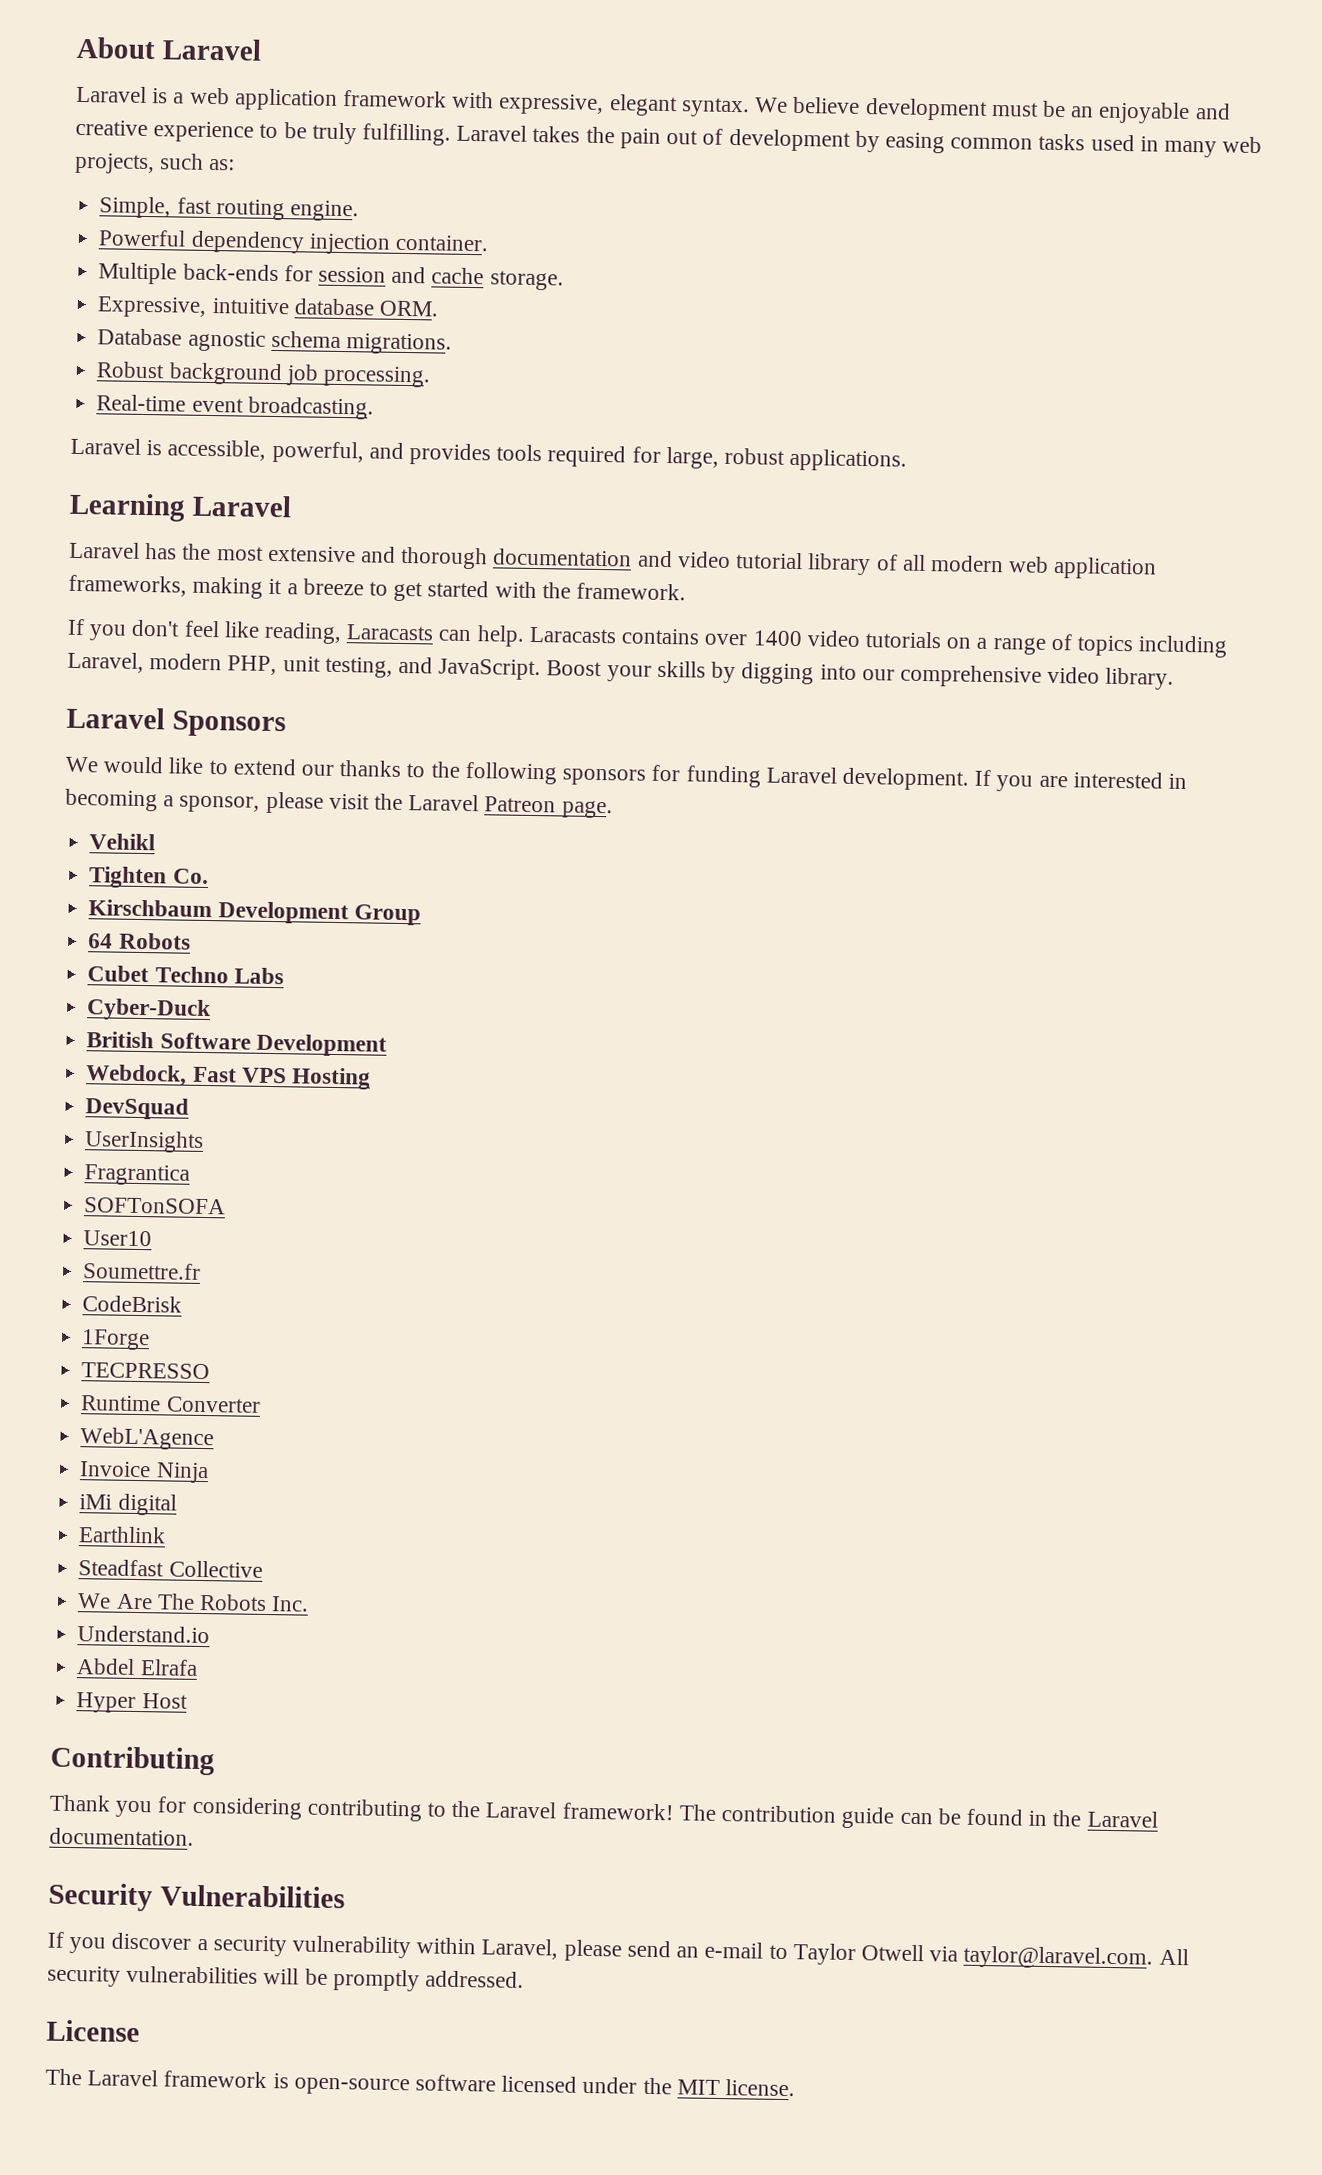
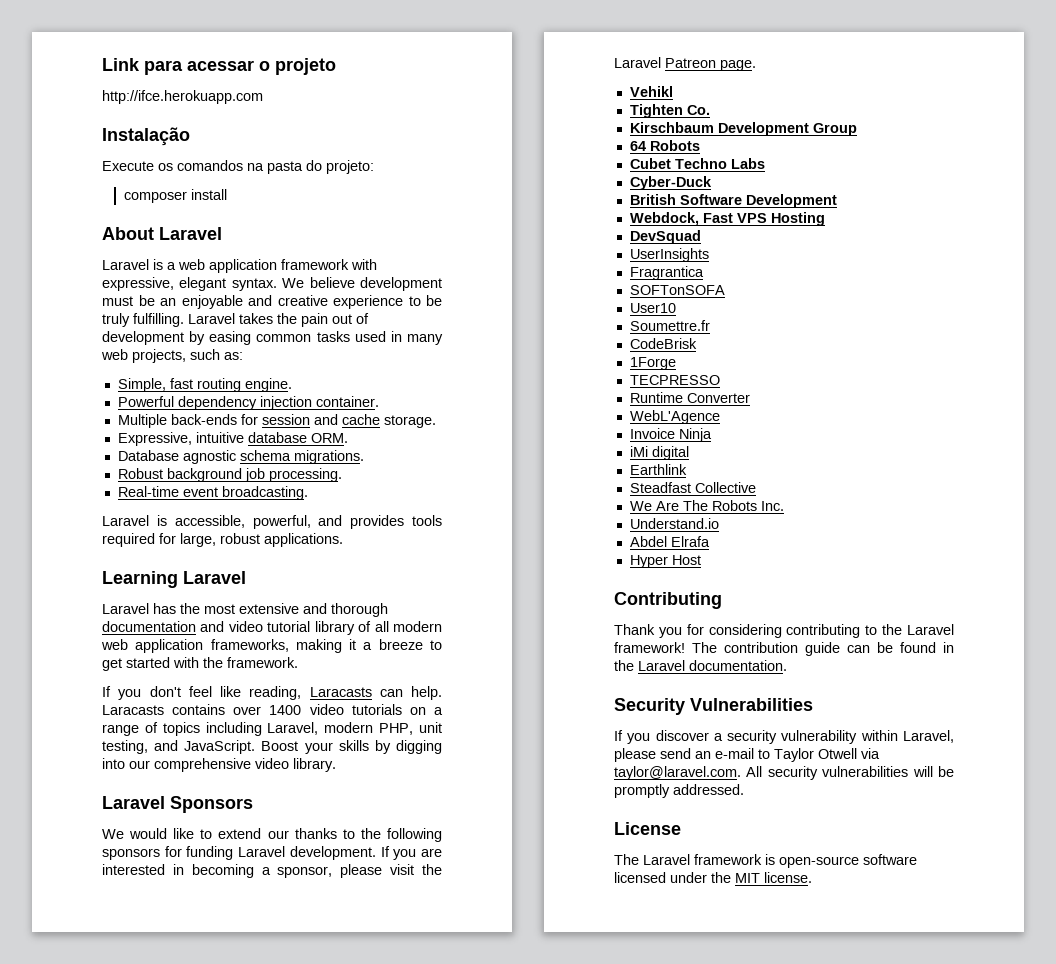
+ Link para acessar o projeto
+ http://ifce.herokuapp.com
+ Instalação
+ Execute os comandos na pasta do projeto:
+ composer install

